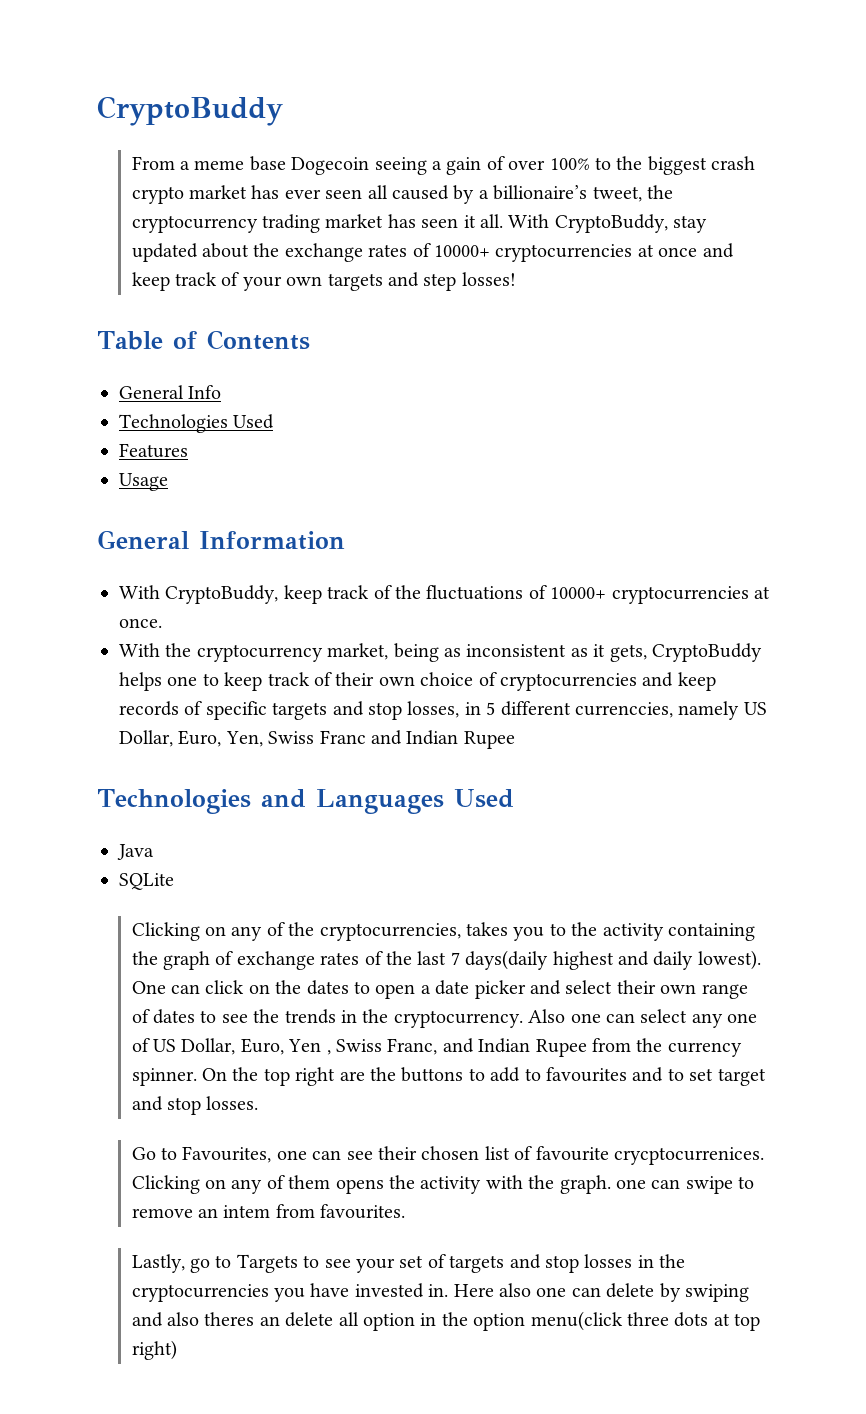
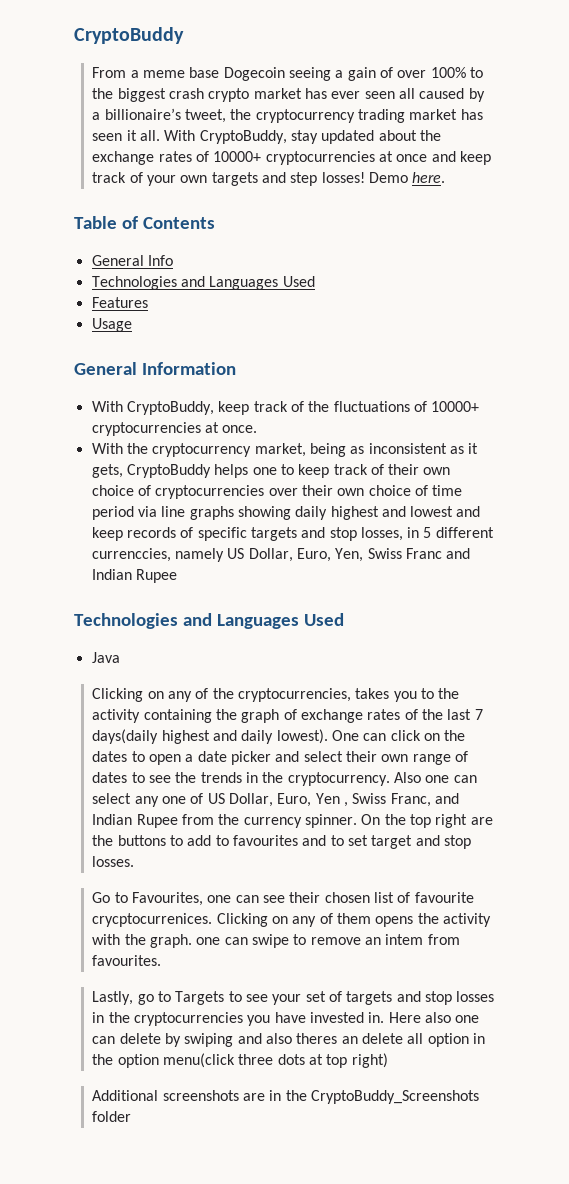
+ Demo here.
  General Info
- Technologies Used
+ Technologies and Languages Used
- With the cryptocurrency market, being as inconsistent as it gets, CryptoBuddy helps one to keep track of their own choice of cryptocurrencies and keep records of specific targets and stop losses, in 5 different currenccies, namely US Dollar, Euro, Yen, Swiss Franc and Indian Rupee
+ With the cryptocurrency market, being as inconsistent as it gets, CryptoBuddy helps one to keep track of their own choice of cryptocurrencies over their own choice of time period via line graphs showing daily highest and lowest and keep records of specific targets and stop losses, in 5 different currenccies, namely US Dollar, Euro, Yen, Swiss Franc and Indian Rupee
- SQLite
+ Additional screenshots are in the CryptoBuddy_Screenshots folder

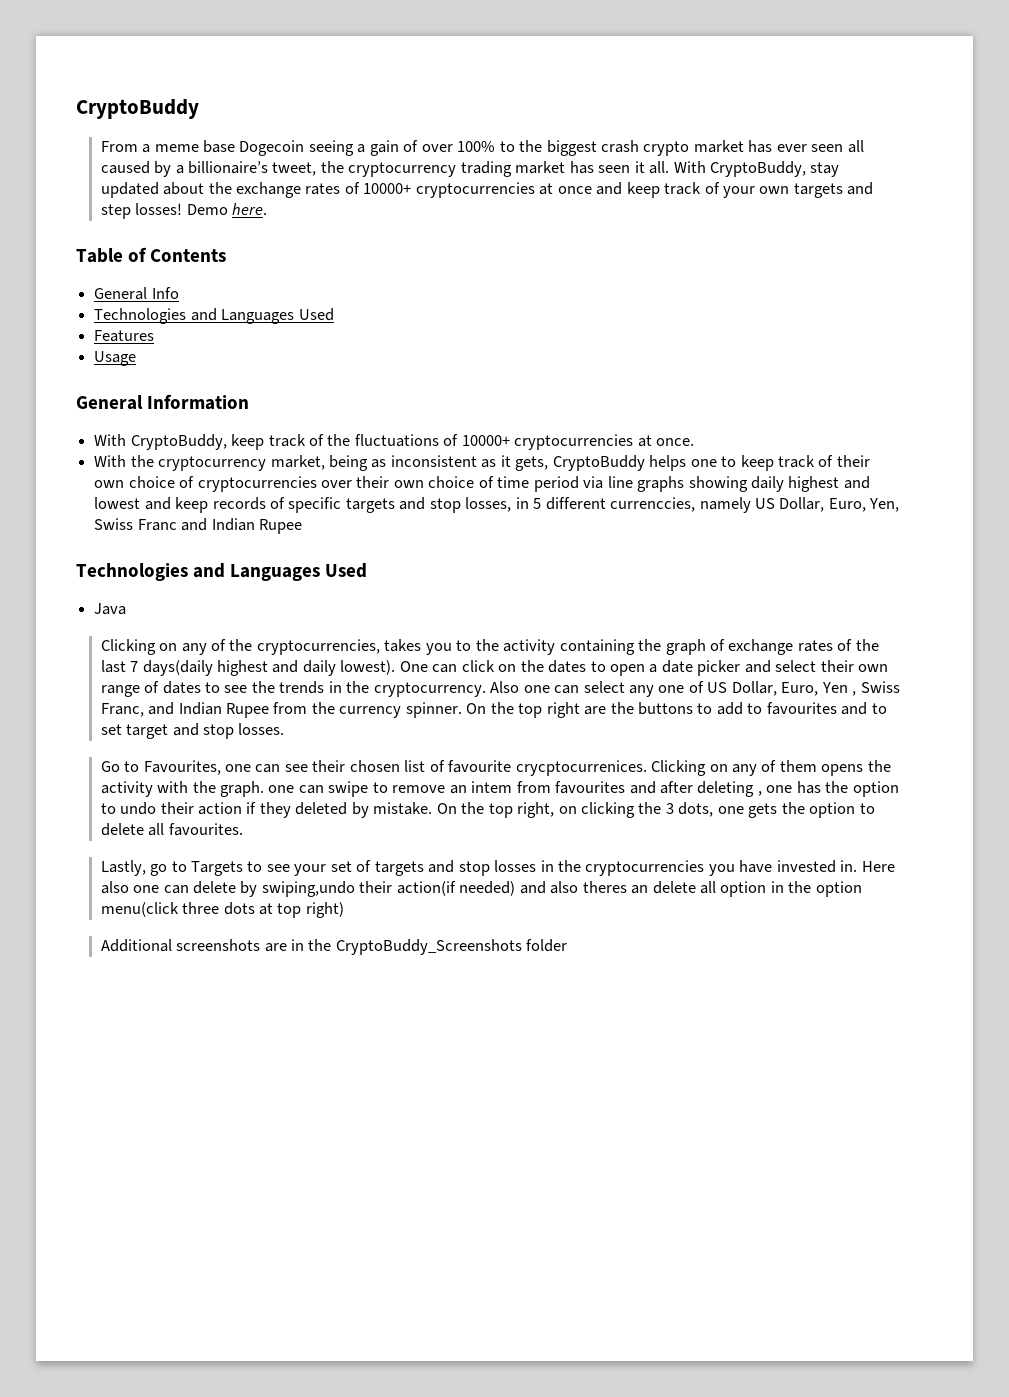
- Clicking on any of them opens the activity with the graph. one can swipe to remove an intem from favourites.
+ Clicking on any of them opens the activity with the graph. one can swipe to remove an intem from favourites and after deleting , one has the option to undo their action if they deleted by mistake. On the top right, on clicking the 3 dots, one gets the option to delete all favourites.
- Here also one can delete by swiping and also theres an delete all option in the option menu(click three dots at top right)
+ Here also one can delete by swiping,undo their action(if needed) and also theres an delete all option in the option menu(click three dots at top right)

